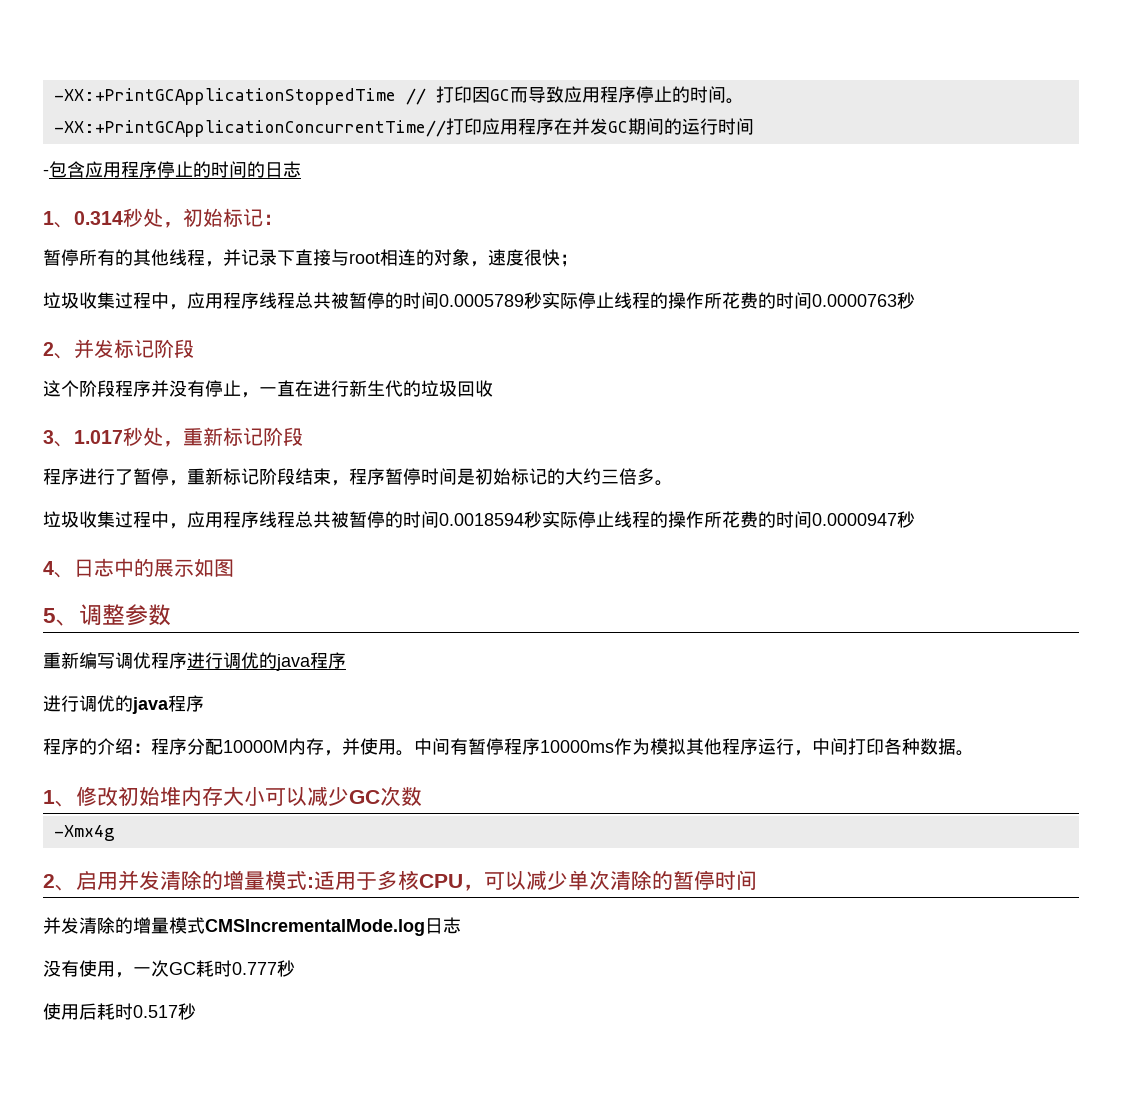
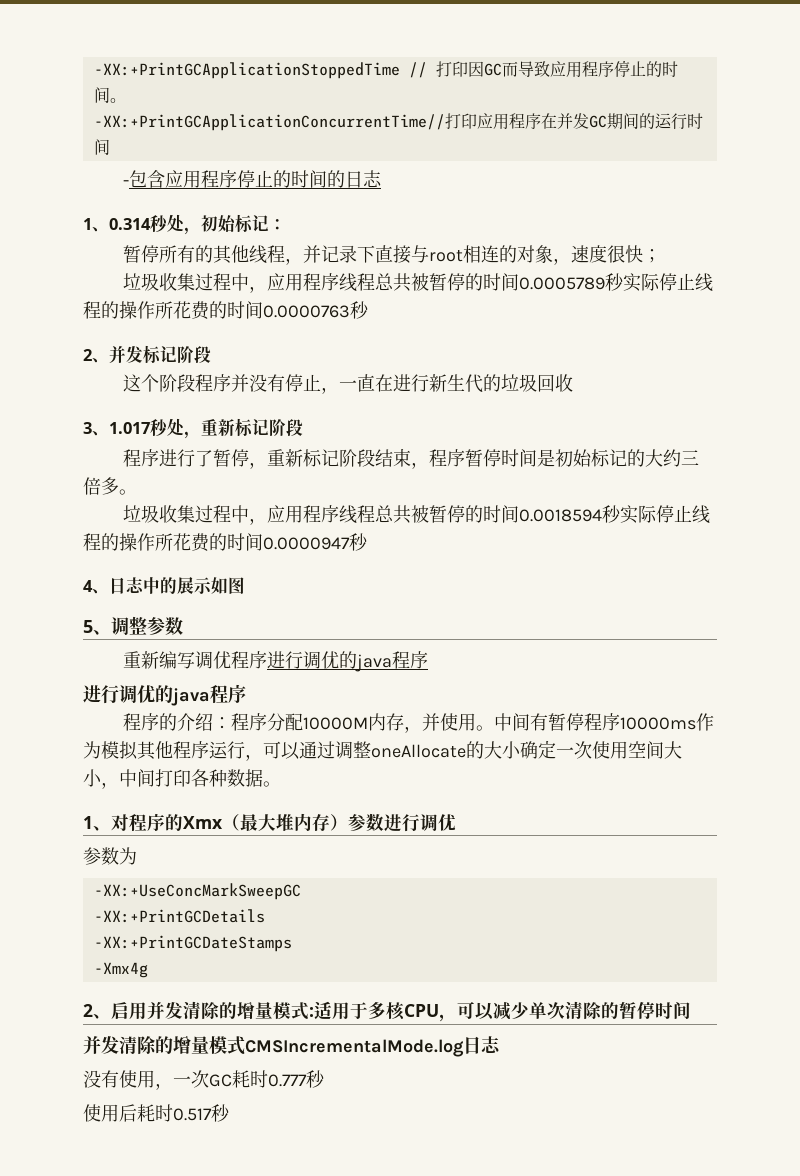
- 中间有暂停程序10000ms作为模拟其他程序运行，中间打印各种数据。
+ 中间有暂停程序10000ms作为模拟其他程序运行，可以通过调整oneAllocate的大小确定一次使用空间大小，中间打印各种数据。
- 1、修改初始堆内存大小可以减少GC次数
+ 1、对程序的Xmx（最大堆内存）参数进行调优
+ 参数为
+ -XX:+UseConcMarkSweepGC
+ -XX:+PrintGCDetails
+ -XX:+PrintGCDateStamps

